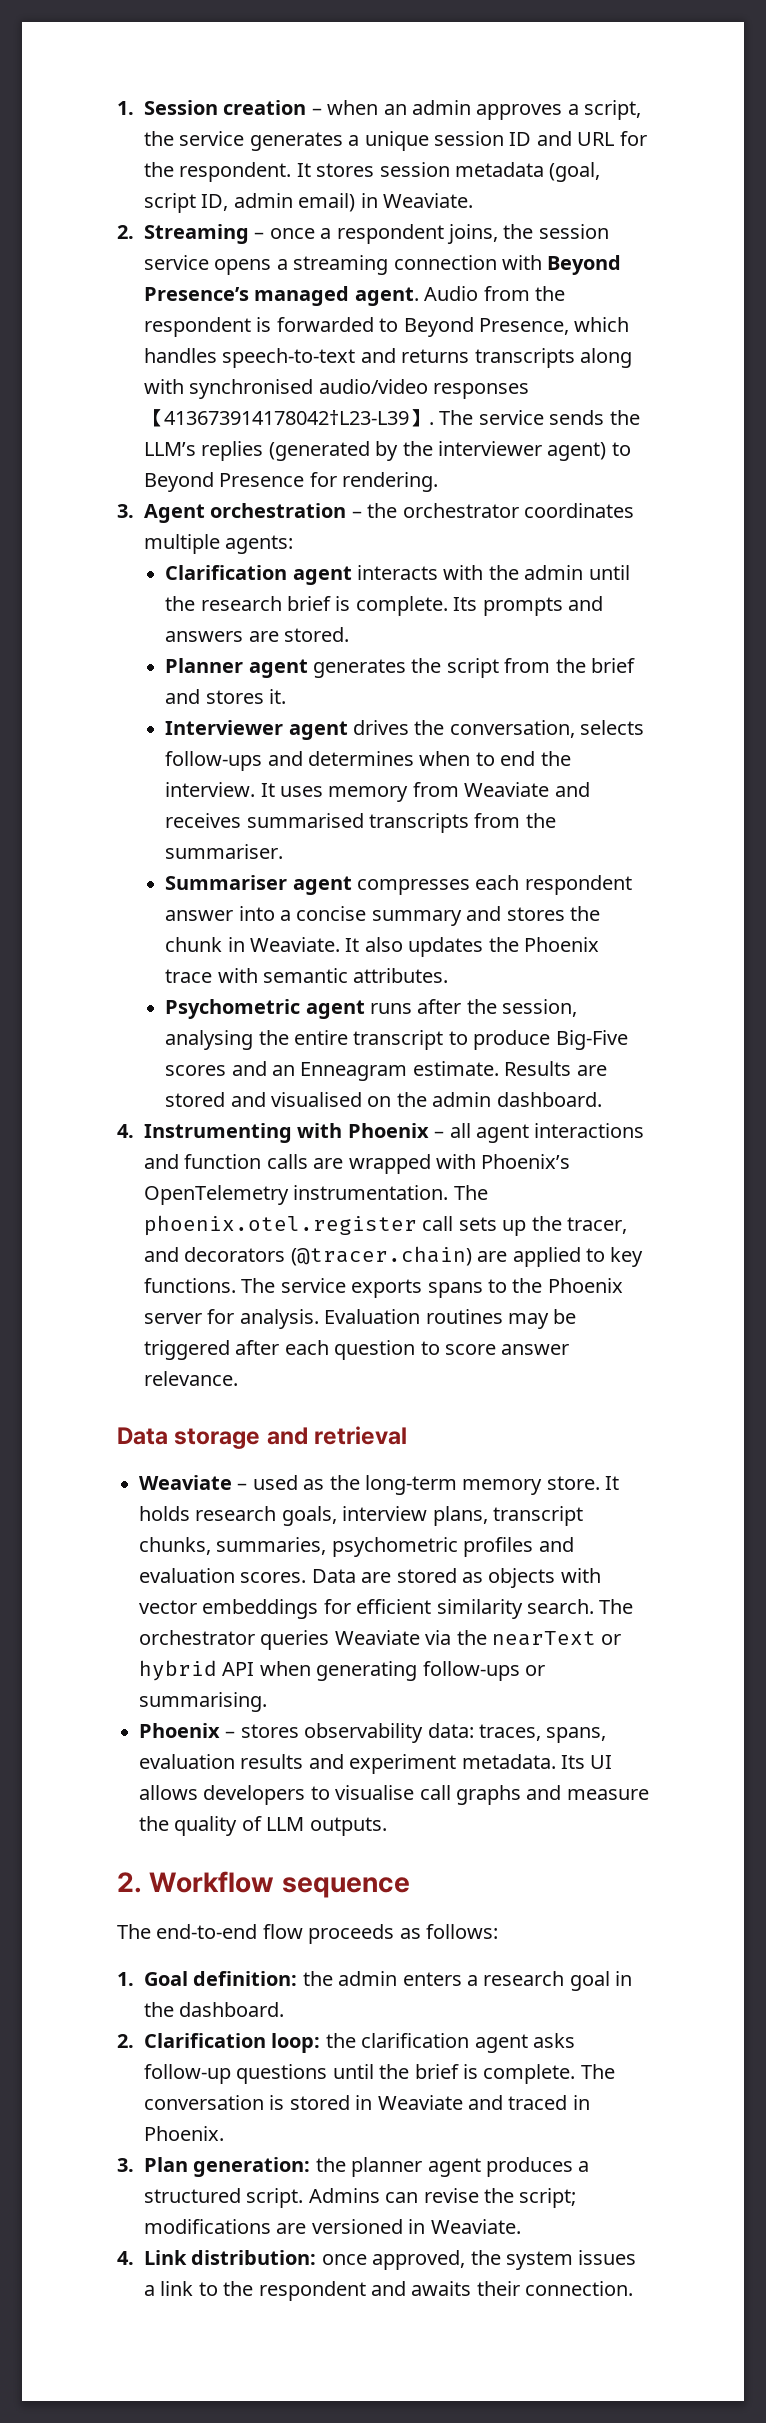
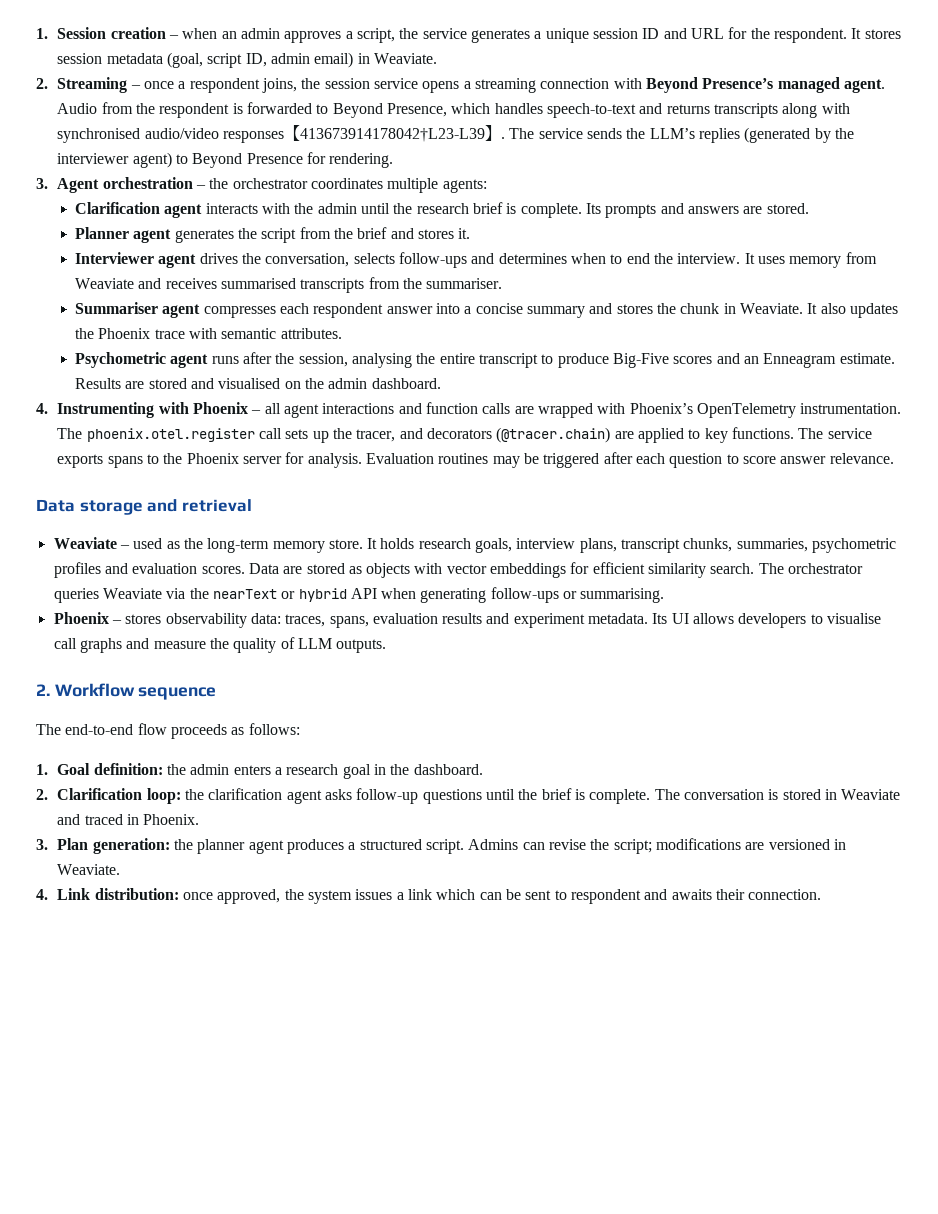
- 4. Link distribution: once approved, the system issues a link to the respondent and awaits their connection.
+ 4. Link distribution: once approved, the system issues a link which can be sent to respondent and awaits their connection.

